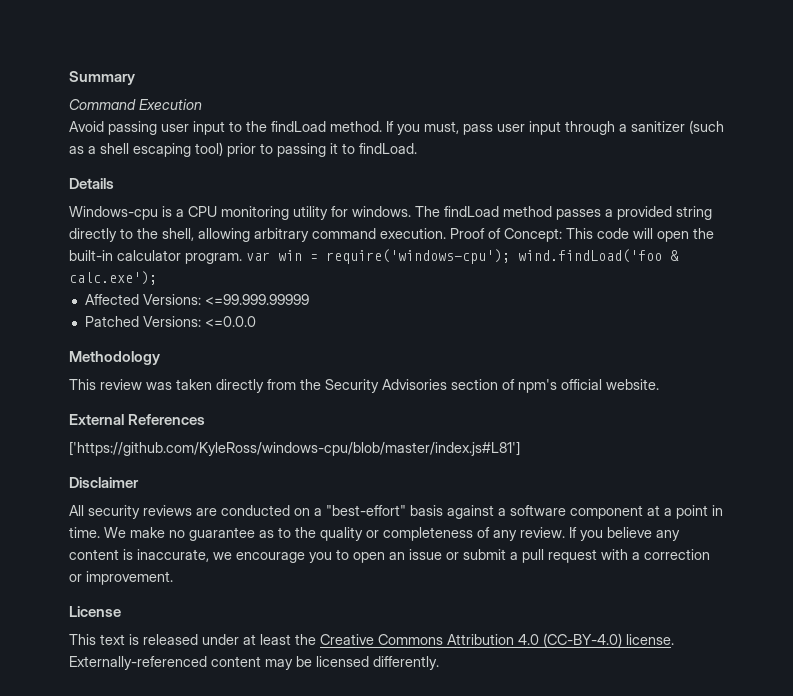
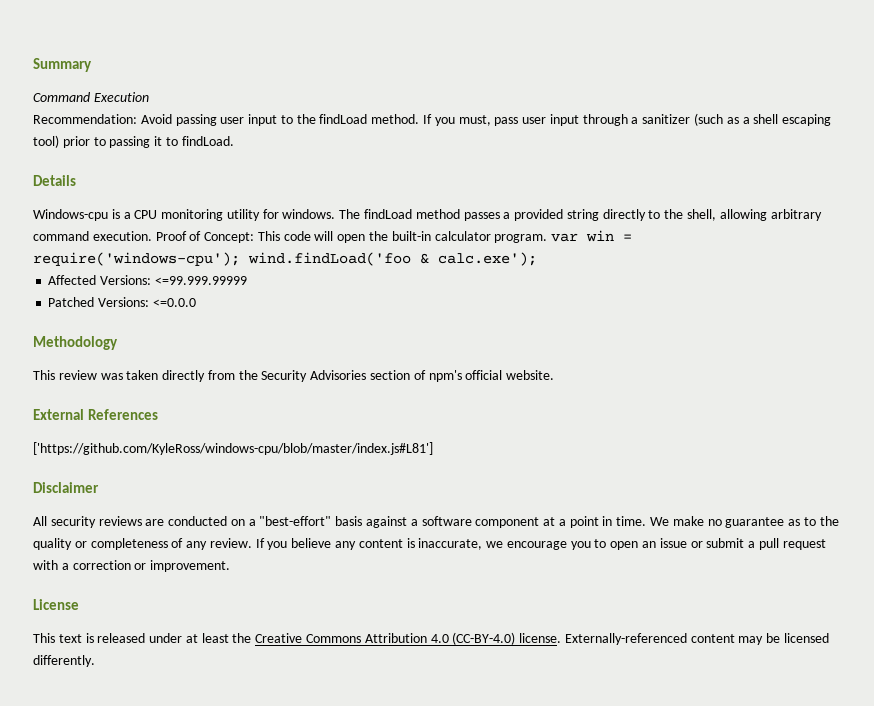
- Avoid passing user input to the findLoad method.
+ Recommendation: Avoid passing user input to the findLoad method.

